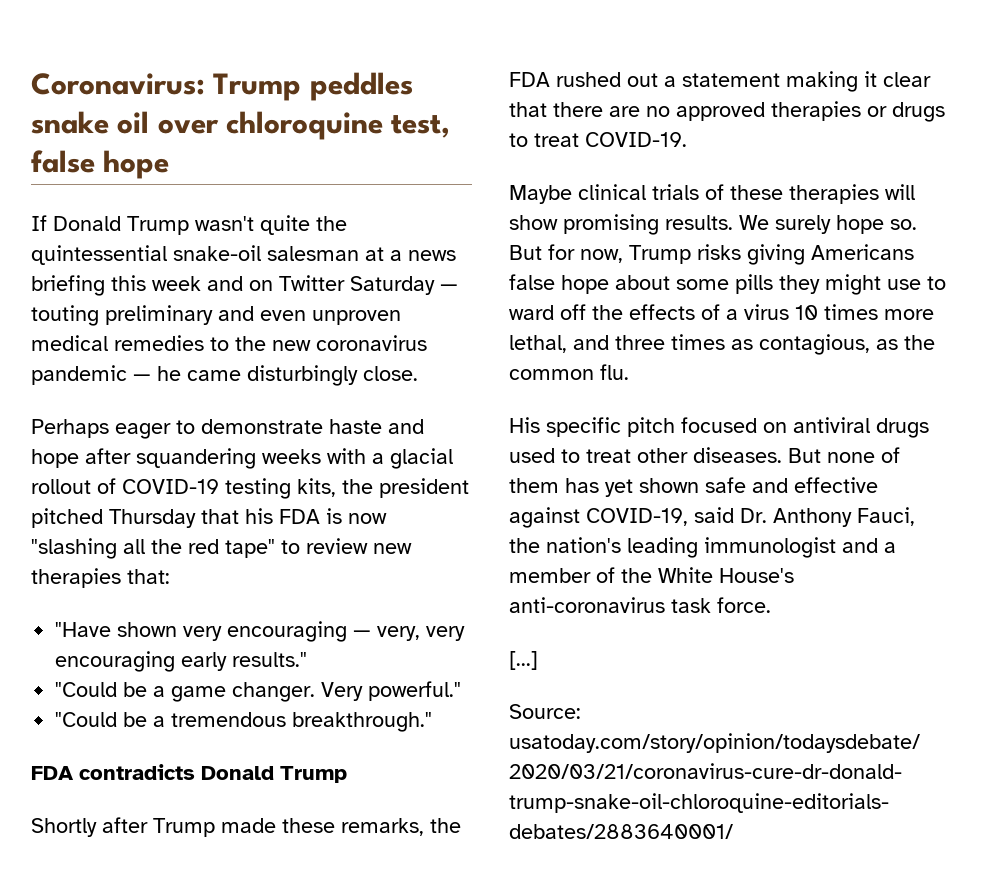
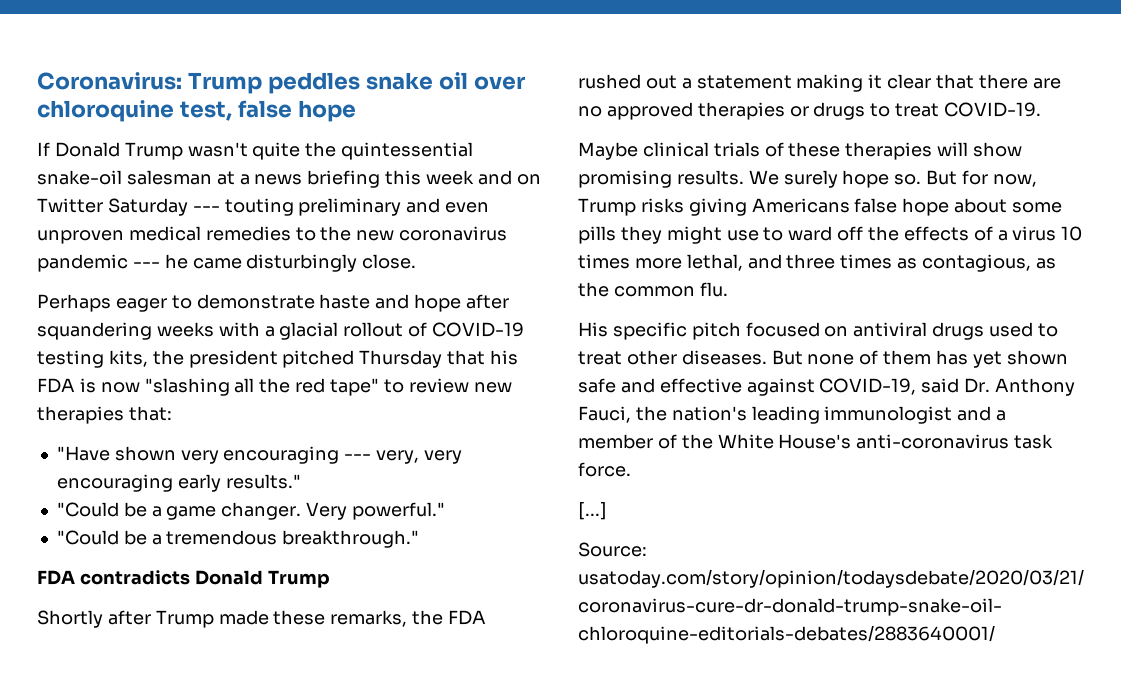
- If Donald Trump wasn't quite the quintessential snake-oil salesman at a news briefing this week and on Twitter Saturday — touting preliminary and even unproven medical remedies to the new coronavirus pandemic — he came disturbingly close.
+ If Donald Trump wasn't quite the quintessential snake-oil salesman at a news briefing this week and on Twitter Saturday --- touting preliminary and even unproven medical remedies to the new coronavirus pandemic --- he came disturbingly close.
- "Have shown very encouraging — very, very encouraging early results."
+ "Have shown very encouraging --- very, very encouraging early results."

